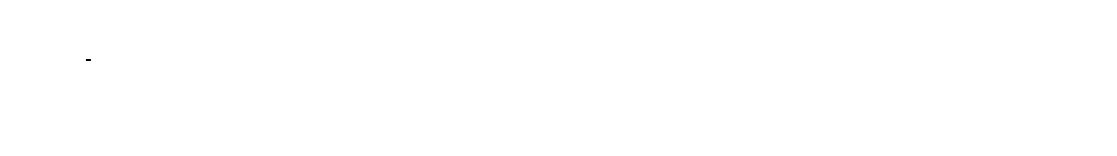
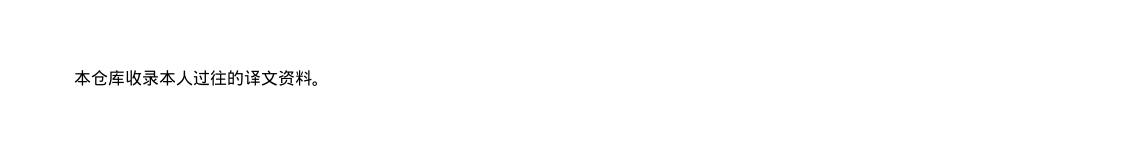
- -
+ 本仓库收录本人过往的译文资料。

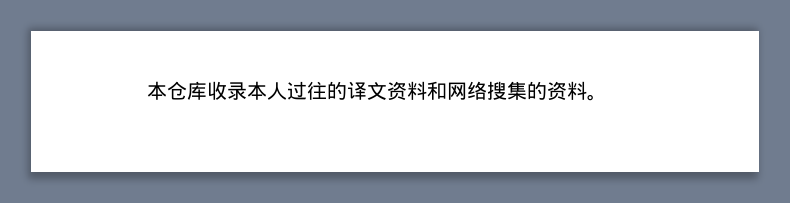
- 本仓库收录本人过往的译文资料。
+ 本仓库收录本人过往的译文资料和网络搜集的资料。

